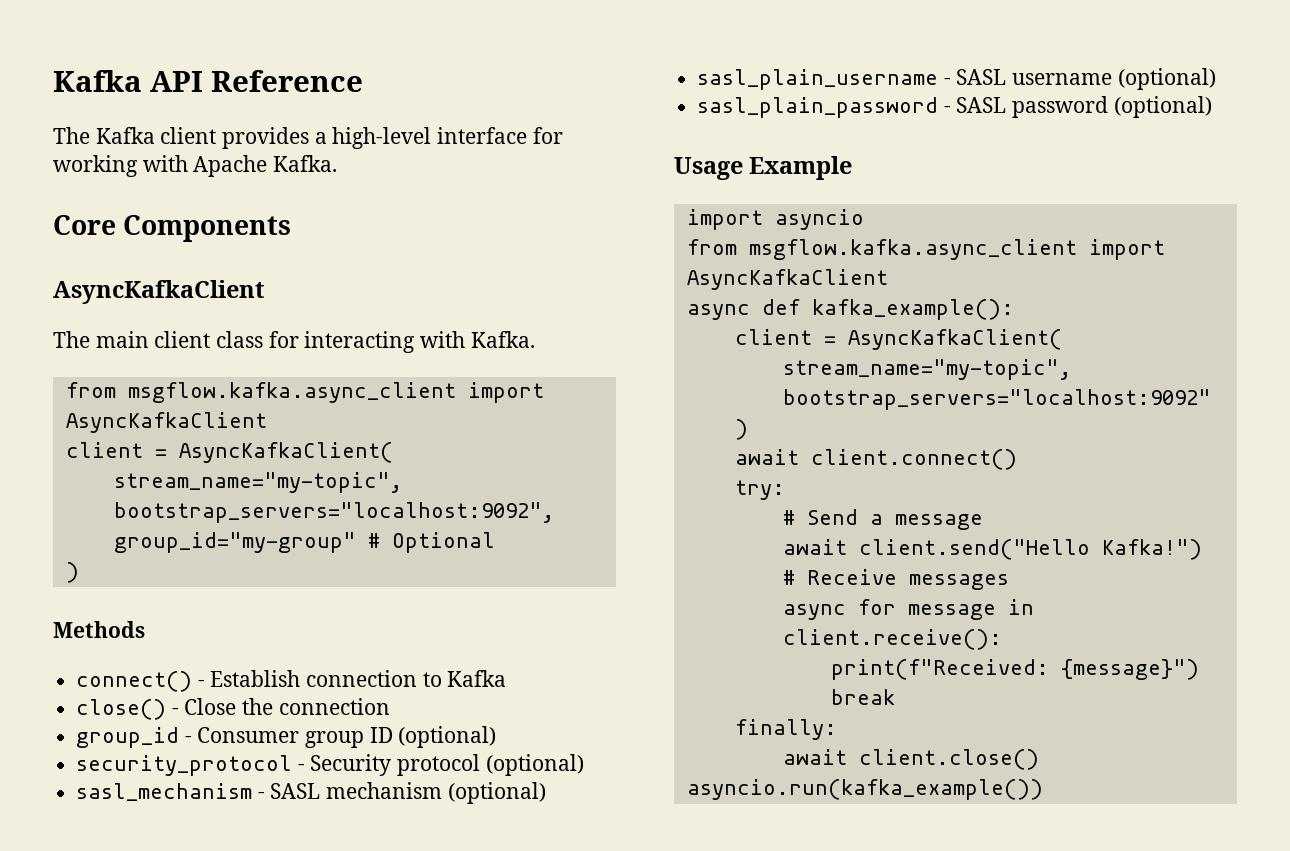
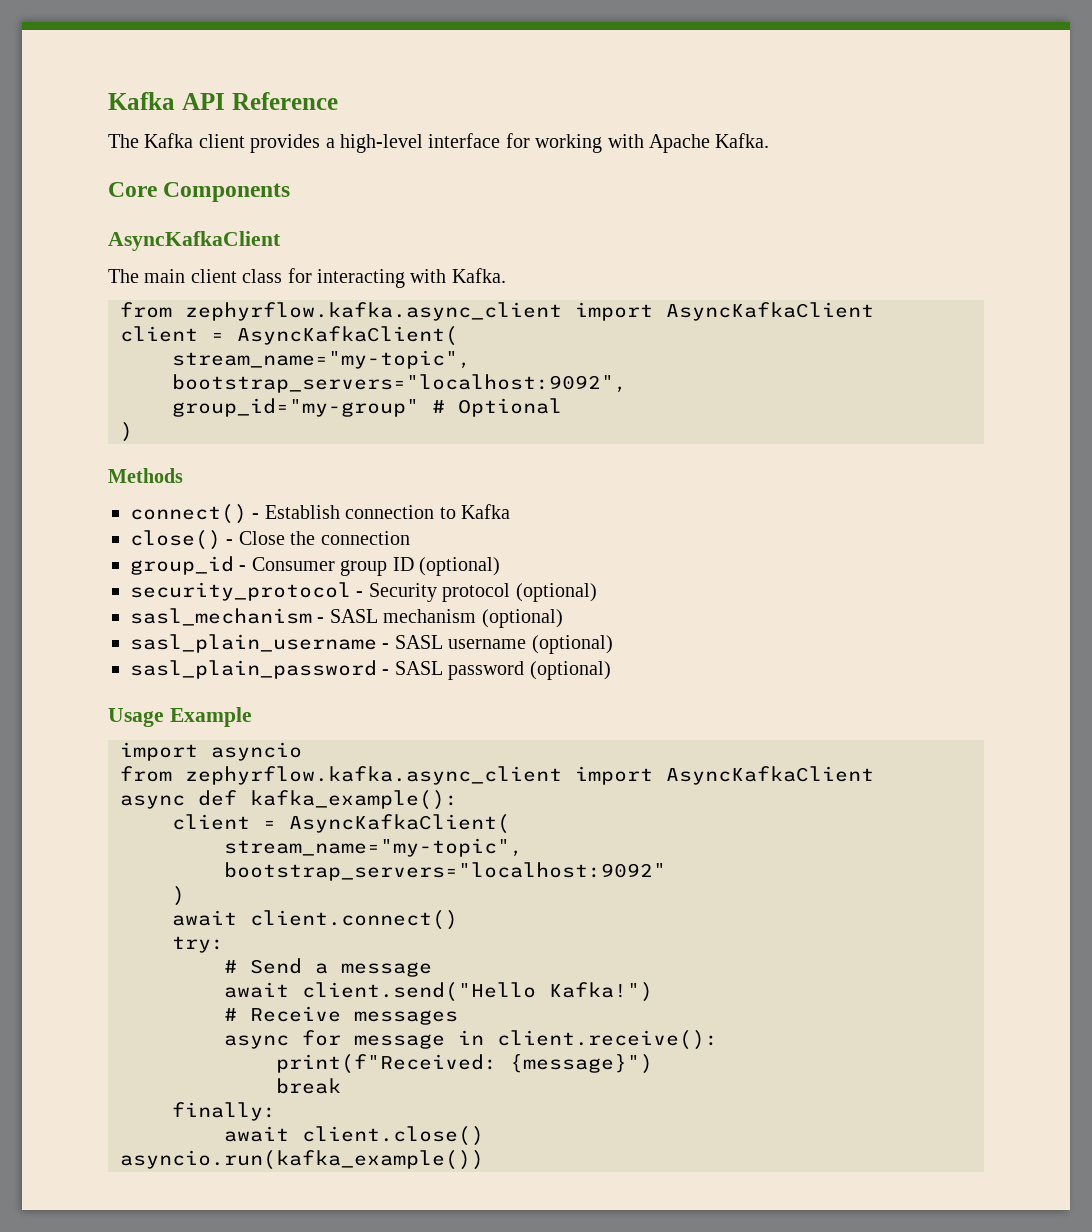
  The main client class for interacting with Kafka.
- from msgflow.kafka.async_client import AsyncKafkaClient
+ from zephyrflow.kafka.async_client import AsyncKafkaClient
  import asyncio
- from msgflow.kafka.async_client import AsyncKafkaClient
+ from zephyrflow.kafka.async_client import AsyncKafkaClient

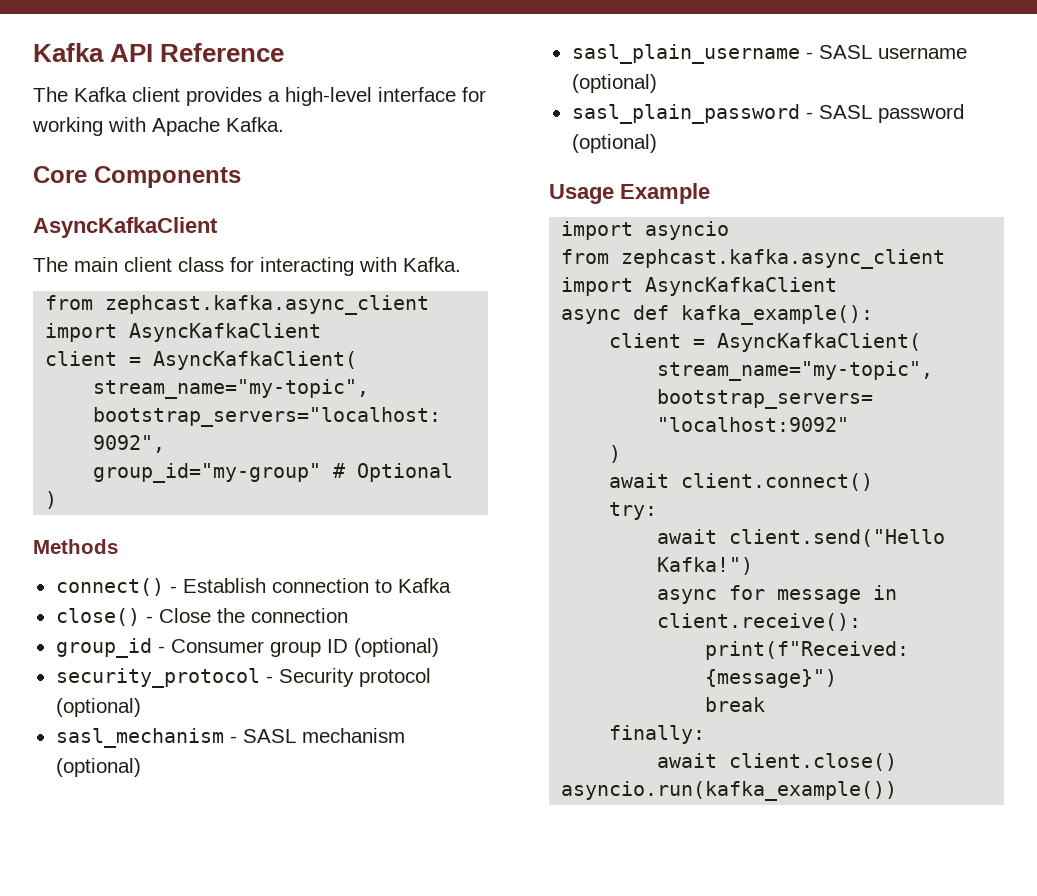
  The main client class for interacting with Kafka.
- from zephyrflow.kafka.async_client import AsyncKafkaClient
+ from zephcast.kafka.async_client import AsyncKafkaClient
  import asyncio
- from zephyrflow.kafka.async_client import AsyncKafkaClient
+ from zephcast.kafka.async_client import AsyncKafkaClient
- # Send a message
- # Receive messages

